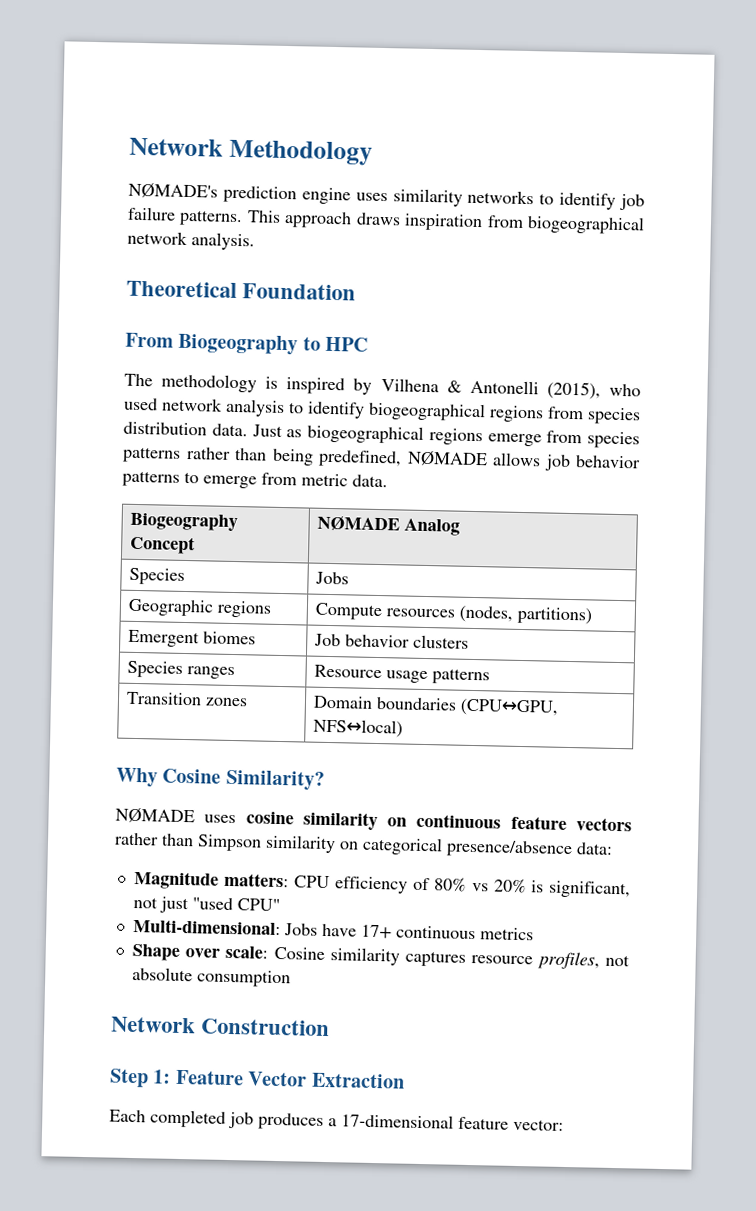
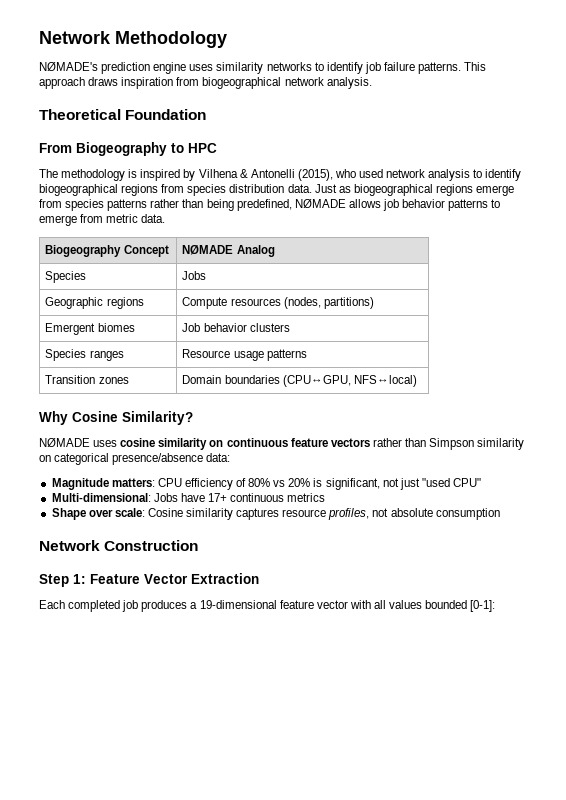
- Each completed job produces a 17-dimensional feature vector:
+ Each completed job produces a 19-dimensional feature vector with all values bounded [0-1]:

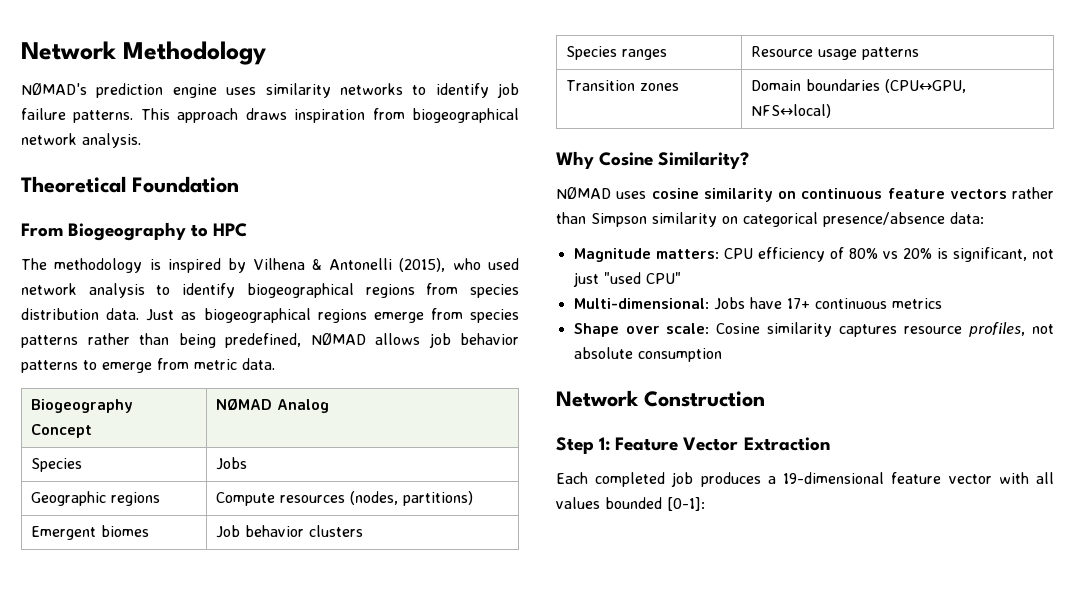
- NØMADE's prediction engine uses similarity networks to identify job failure patterns.
+ NØMAD's prediction engine uses similarity networks to identify job failure patterns.
- Just as biogeographical regions emerge from species patterns rather than being predefined, NØMADE allows job behavior patterns to emerge from metric data.
+ Just as biogeographical regions emerge from species patterns rather than being predefined, NØMAD allows job behavior patterns to emerge from metric data.
- Biogeography Concept | NØMADE Analog
+ Biogeography Concept | NØMAD Analog
- NØMADE uses cosine similarity on continuous feature vectors rather than Simpson similarity on categorical presence/absence data:
+ NØMAD uses cosine similarity on continuous feature vectors rather than Simpson similarity on categorical presence/absence data:

